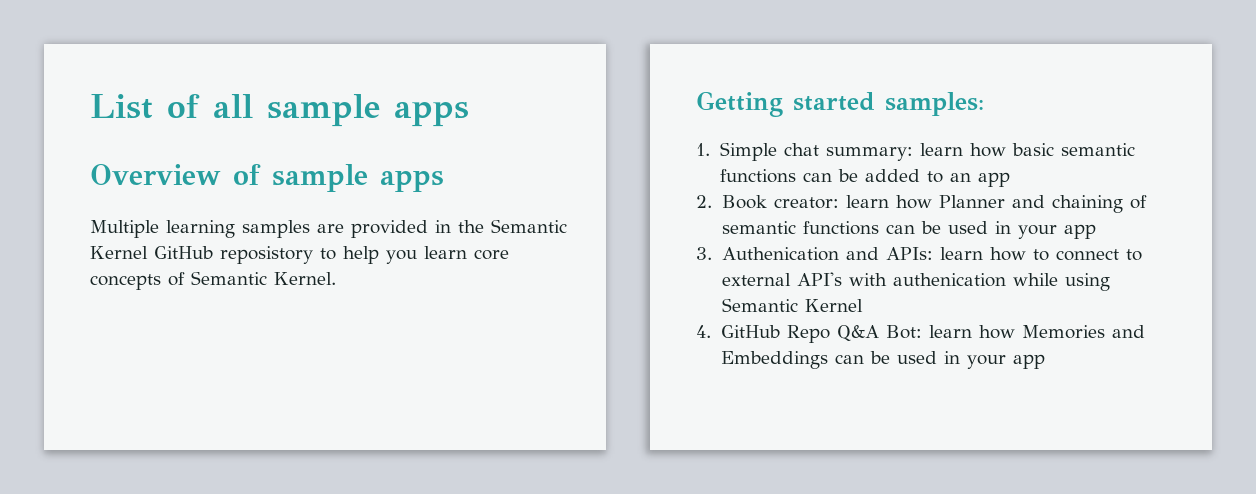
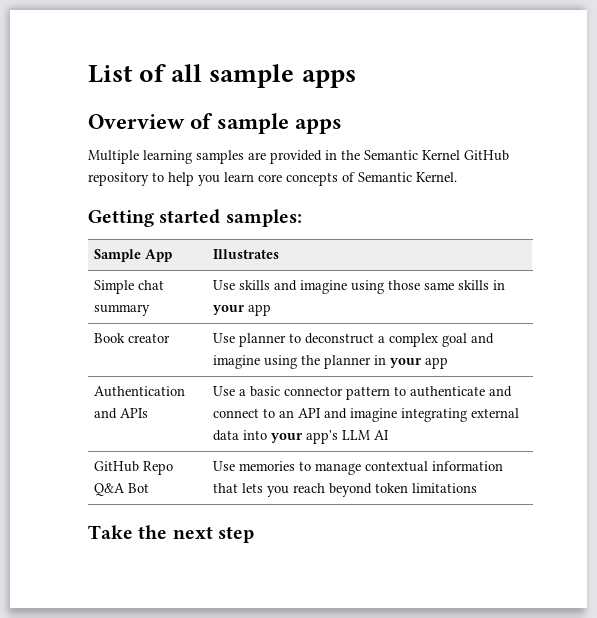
- Multiple learning samples are provided in the Semantic Kernel GitHub reposistory to help you learn core concepts of Semantic Kernel.
+ Multiple learning samples are provided in the Semantic Kernel GitHub repository to help you learn core concepts of Semantic Kernel.
- 1. Simple chat summary: learn how basic semantic functions can be added to an app
- 2. Book creator: learn how Planner and chaining of semantic functions can be used in your app
- 3. Authenication and APIs: learn how to connect to external API's with authenication while using Semantic Kernel
- 4. GitHub Repo Q&A Bot: learn how Memories and Embeddings can be used in your app
+ Sample App | Illustrates
+ Simple chat summary | Use skills and imagine using those same skills in your app
+ Book creator | Use planner to deconstruct a complex goal and imagine using the planner in your app
+ Authentication and APIs | Use a basic connector pattern to authenticate and connect to an API and imagine integrating external data into your app's LLM AI
+ GitHub Repo Q&A Bot | Use memories to manage contextual information that lets you reach beyond token limitations
+ Take the next step

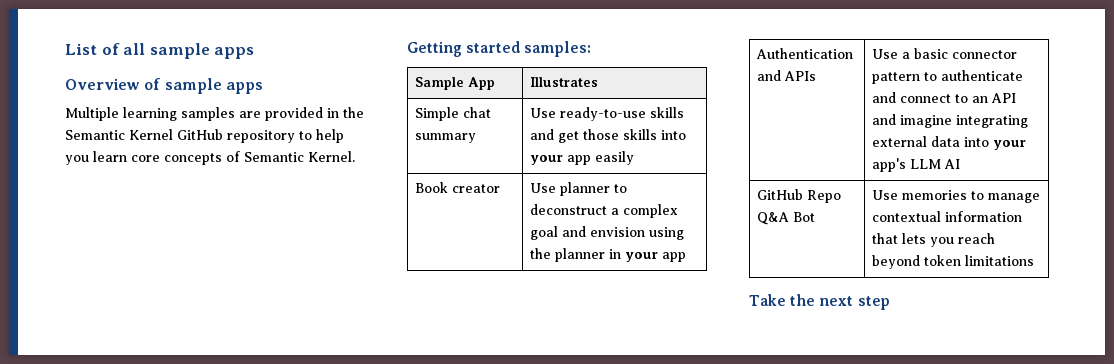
- Simple chat summary | Use skills and imagine using those same skills in your app
+ Simple chat summary | Use ready-to-use skills and get those skills into your app easily
- Book creator | Use planner to deconstruct a complex goal and imagine using the planner in your app
+ Book creator | Use planner to deconstruct a complex goal and envision using the planner in your app

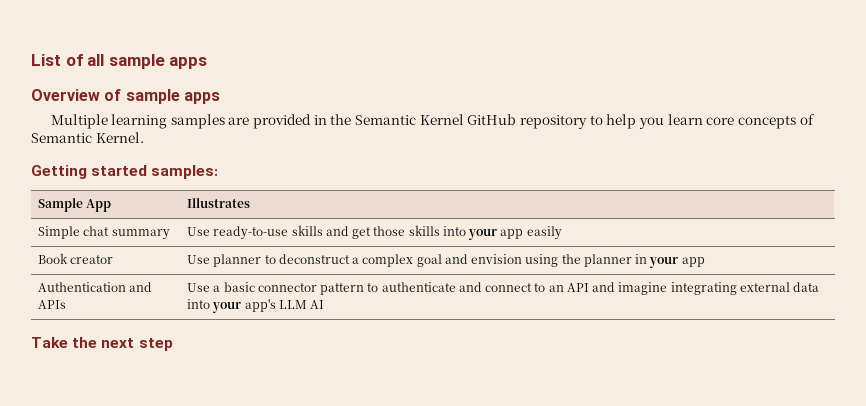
- GitHub Repo Q&A Bot | Use memories to manage contextual information that lets you reach beyond token limitations

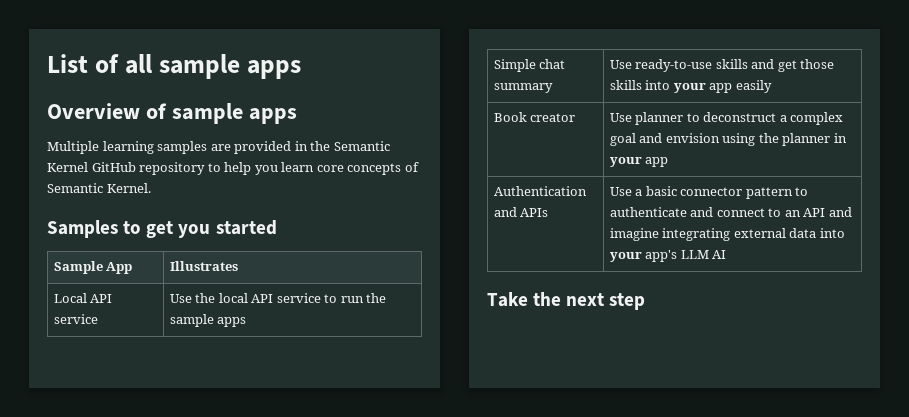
- Getting started samples:
+ Samples to get you started
+ Local API service | Use the local API service to run the sample apps

